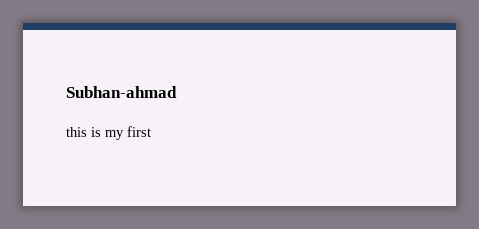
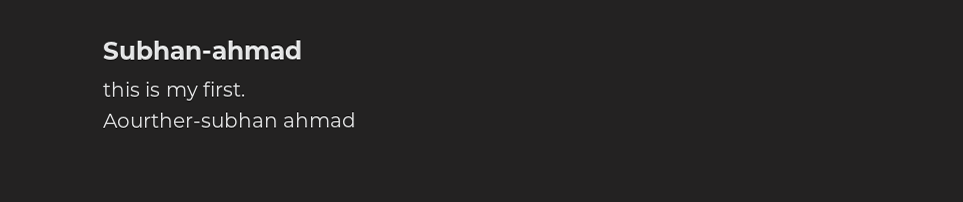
- this is my first
+ this is my first.
+ Aourther-subhan ahmad

